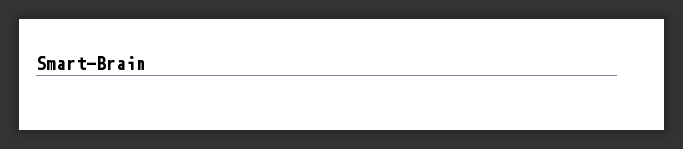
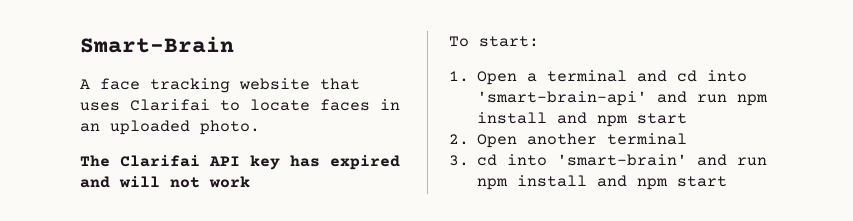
+ A face tracking website that uses Clarifai to locate faces in an uploaded photo.
+ The Clarifai API key has expired and will not work
+ To start:
+ 1. Open a terminal and cd into 'smart-brain-api' and run npm install and npm start
+ 2. Open another terminal
+ 3. cd into 'smart-brain' and run npm install and npm start

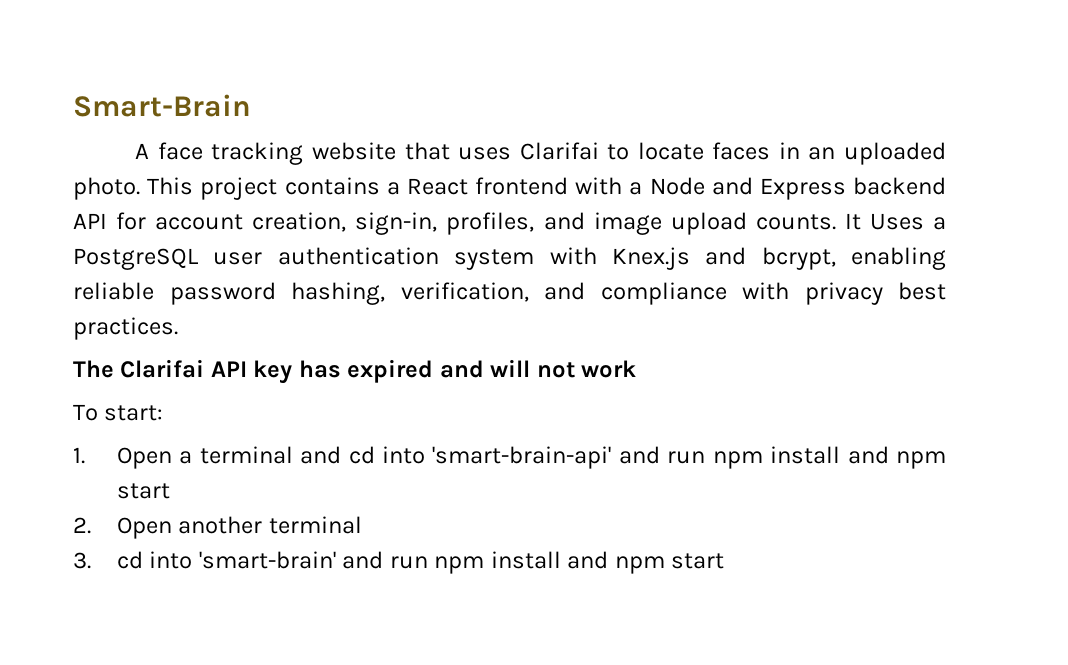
+ This project contains a React frontend with a Node and Express backend API for account creation, sign-in, profiles, and image upload counts. It Uses a PostgreSQL user authentication system with Knex.js and bcrypt, enabling reliable password hashing, verification, and compliance with privacy best practices.

